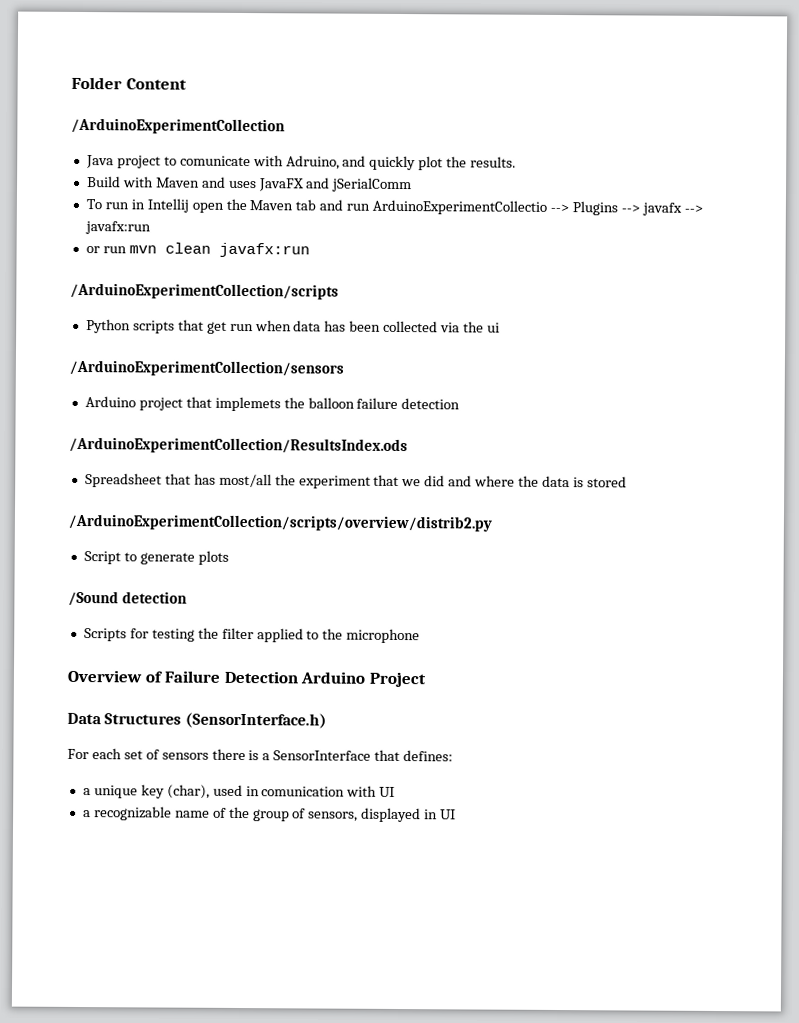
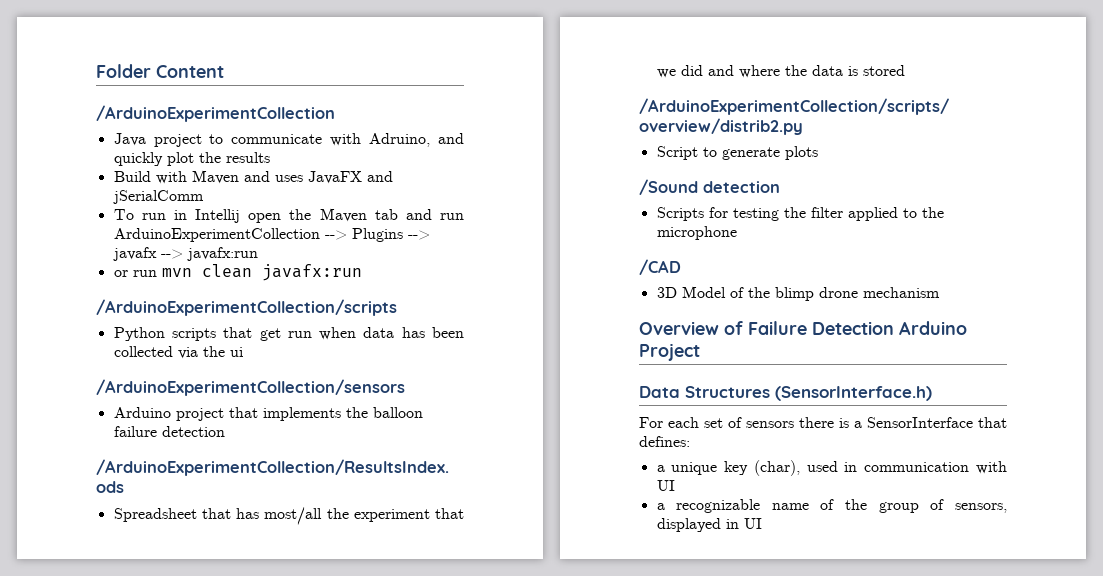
- Java project to comunicate with Adruino, and quickly plot the results.
+ Java project to communicate with Adruino, and quickly plot the results
- To run in Intellij open the Maven tab and run ArduinoExperimentCollectio --> Plugins --> javafx --> javafx:run
+ To run in Intellij open the Maven tab and run ArduinoExperimentCollection --> Plugins --> javafx --> javafx:run
- Arduino project that implemets the balloon failure detection
+ Arduino project that implements the balloon failure detection
+ /CAD
+ 3D Model of the blimp drone mechanism
- a unique key (char), used in comunication with UI
+ a unique key (char), used in communication with UI

